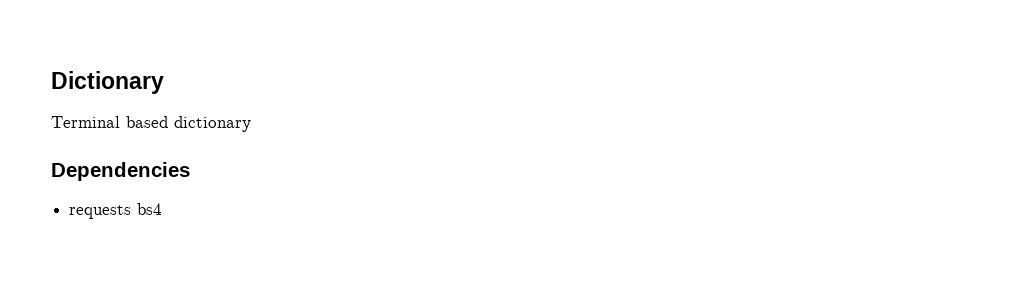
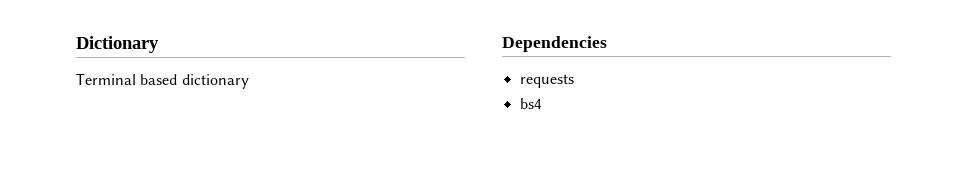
- requests bs4
+ requests
+ bs4

